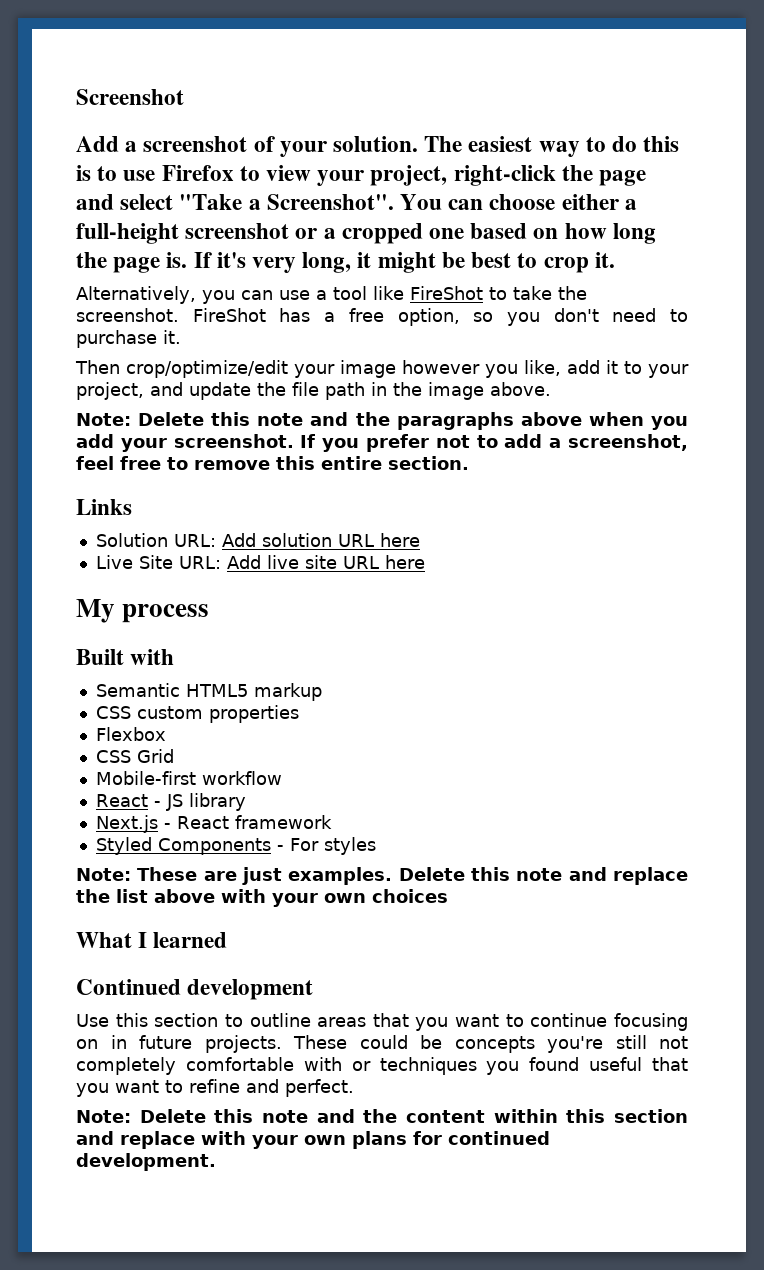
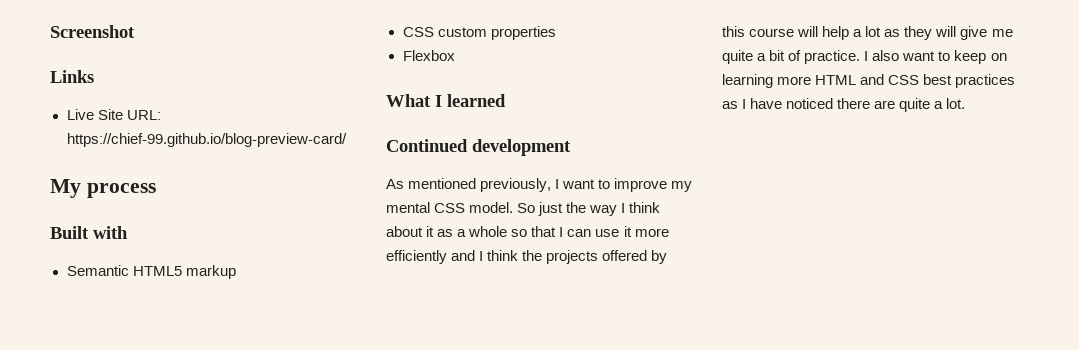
- Add a screenshot of your solution. The easiest way to do this is to use Firefox to view your project, right-click the page and select "Take a Screenshot". You can choose either a full-height screenshot or a cropped one based on how long the page is. If it's very long, it might be best to crop it.
- Alternatively, you can use a tool like FireShot to take the screenshot. FireShot has a free option, so you don't need to purchase it.
- Then crop/optimize/edit your image however you like, add it to your project, and update the file path in the image above.
- Note: Delete this note and the paragraphs above when you add your screenshot. If you prefer not to add a screenshot, feel free to remove this entire section.
  Links
- Solution URL: Add solution URL here
- Live Site URL: Add live site URL here
+ Live Site URL: https://chief-99.github.io/blog-preview-card/
- CSS Grid
- Mobile-first workflow
- React - JS library
- Next.js - React framework
- Styled Components - For styles
- Note: These are just examples. Delete this note and replace the list above with your own choices
- Use this section to outline areas that you want to continue focusing on in future projects. These could be concepts you're still not completely comfortable with or techniques you found useful that you want to refine and perfect.
- Note: Delete this note and the content within this section and replace with your own plans for continued development.
+ As mentioned previously, I want to improve my mental CSS model. So just the way I think about it as a whole so that I can use it more efficiently and I think the projects offered by this course will help a lot as they will give me quite a bit of practice. I also want to keep on learning more HTML and CSS best practices as I have noticed there are quite a lot.

